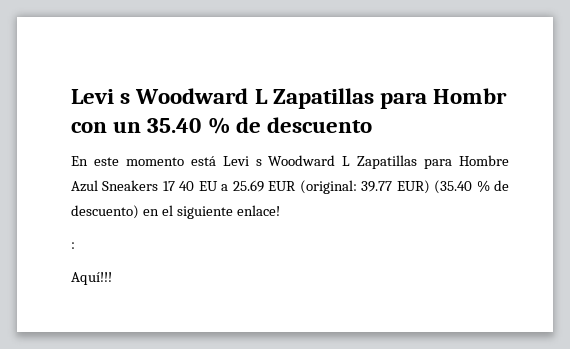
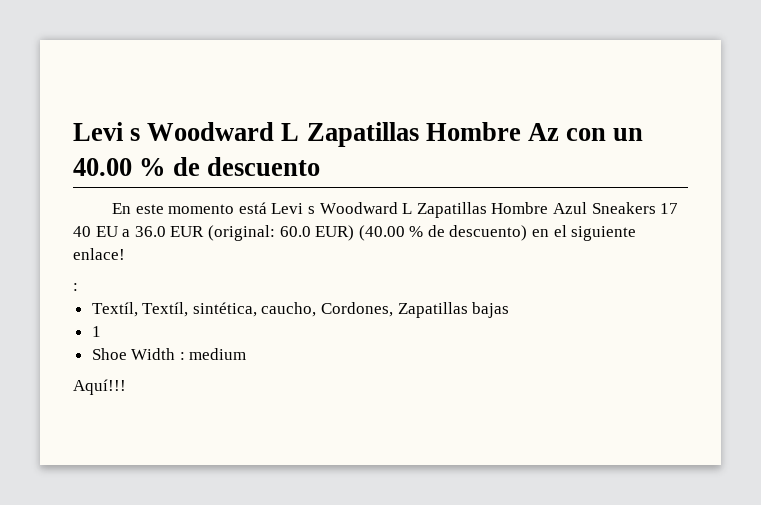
- Levi s Woodward L Zapatillas para Hombr con un 35.40 % de descuento
+ Levi s Woodward L Zapatillas Hombre Az con un 40.00 % de descuento
- En este momento está Levi s Woodward L Zapatillas para Hombre Azul Sneakers 17 40 EU a 25.69 EUR (original: 39.77 EUR) (35.40 % de descuento) en el siguiente enlace!
+ En este momento está Levi s Woodward L Zapatillas Hombre Azul Sneakers 17 40 EU a 36.0 EUR (original: 60.0 EUR) (40.00 % de descuento) en el siguiente enlace!
+ Textíl, Textíl, sintética, caucho, Cordones, Zapatillas bajas
+ 1
+ Shoe Width : medium

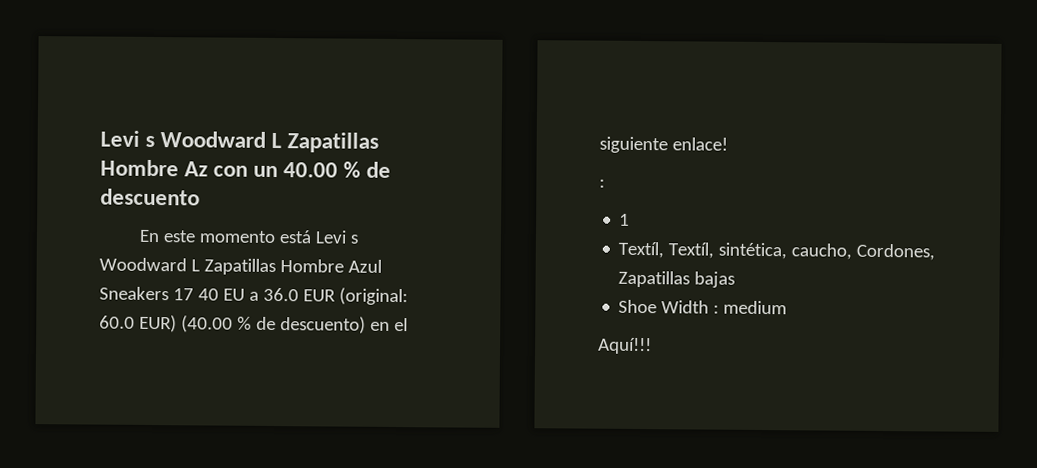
+ 1
- 1

